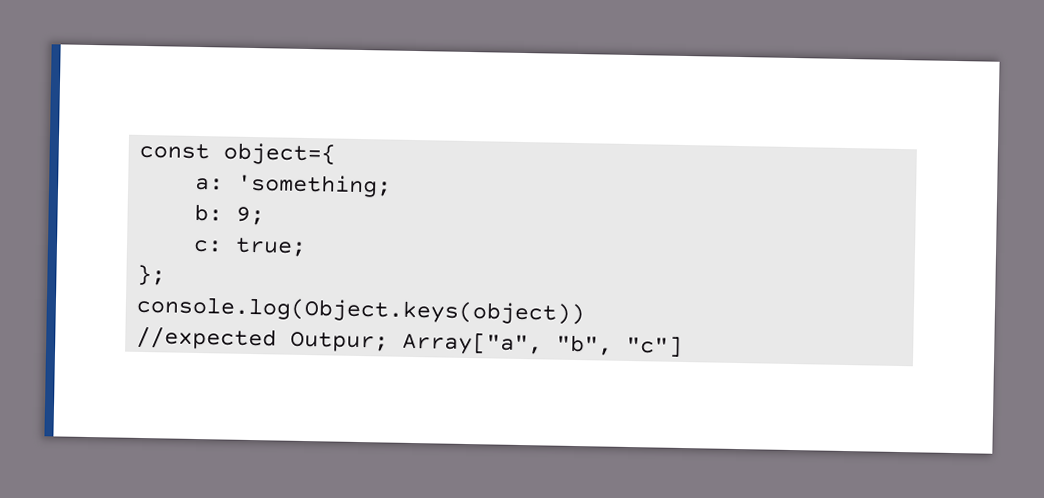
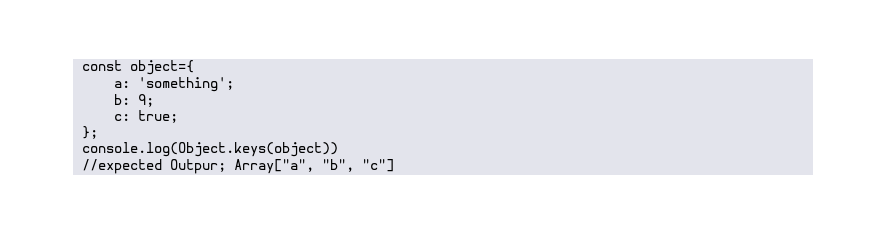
- a: 'something;
+ a: 'something';

